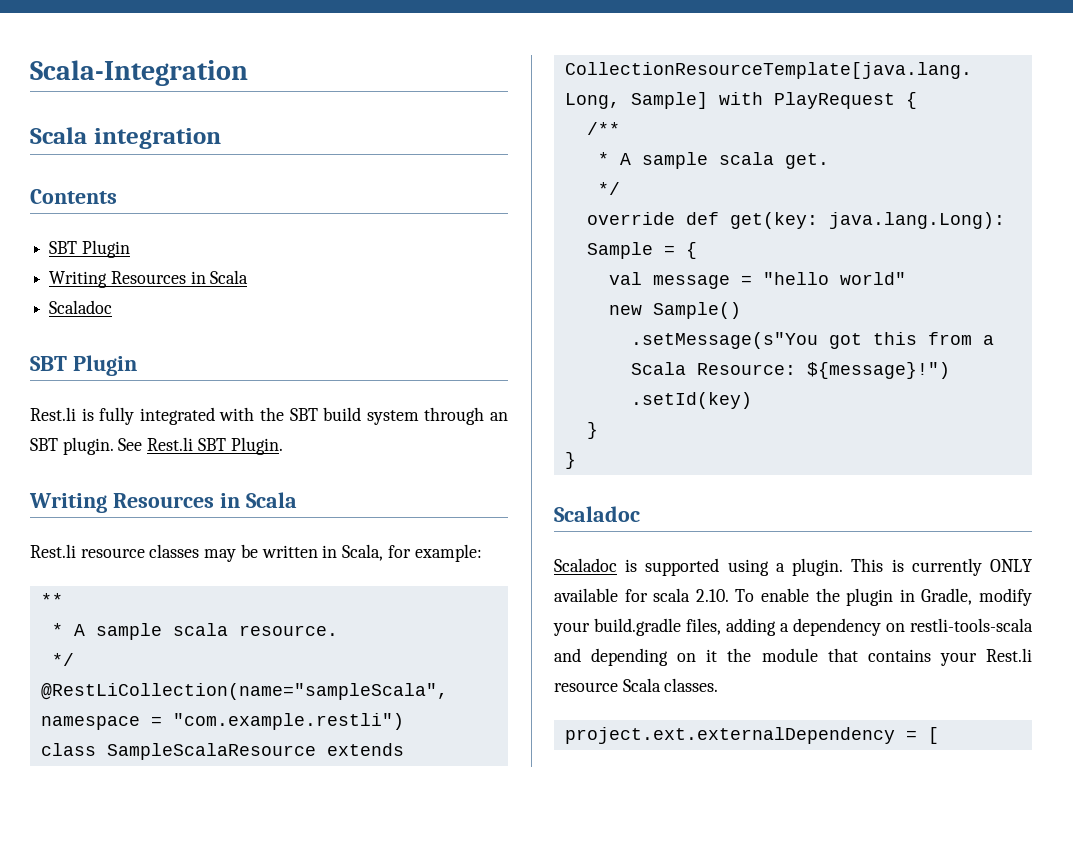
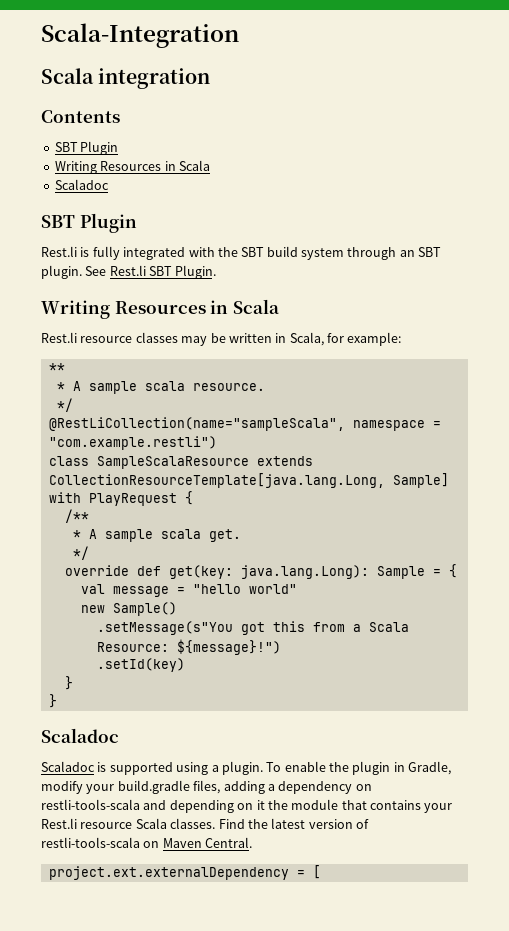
- This is currently ONLY available for scala 2.10. To enable the plugin in Gradle, modify your build.gradle files, adding a dependency on restli-tools-scala and depending on it the module that contains your Rest.li resource Scala classes.
+ To enable the plugin in Gradle, modify your build.gradle files, adding a dependency on restli-tools-scala and depending on it the module that contains your Rest.li resource Scala classes. Find the latest version of restli-tools-scala on Maven Central.

